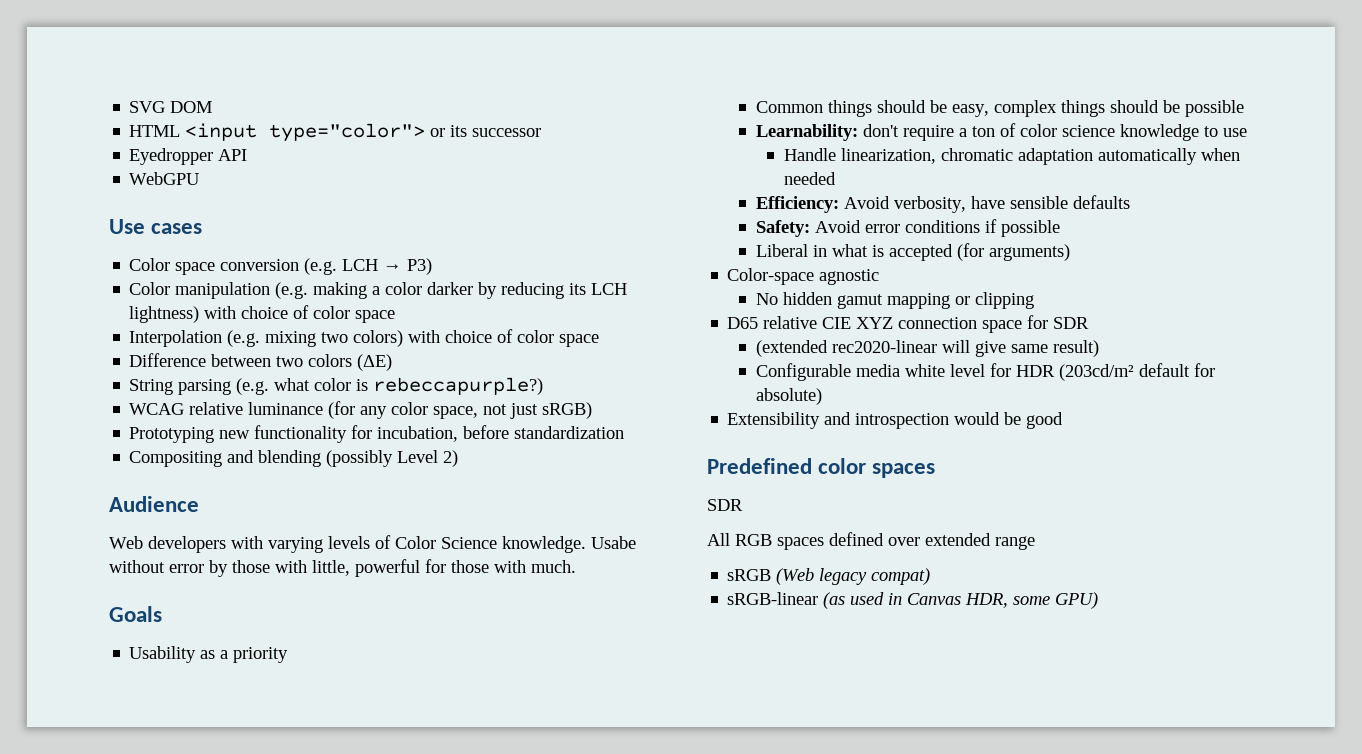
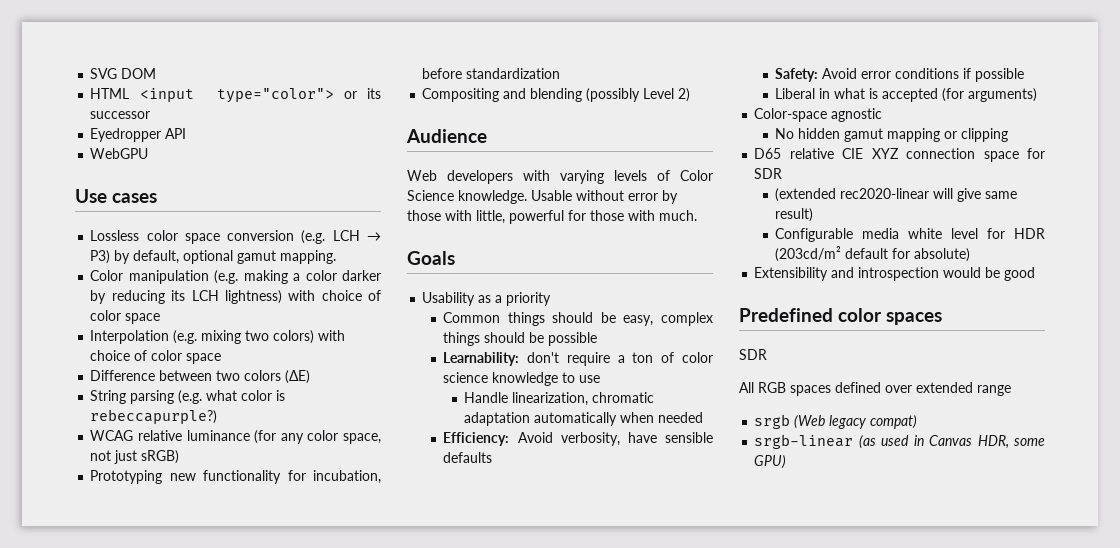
- Color space conversion (e.g. LCH → P3)
+ Lossless color space conversion (e.g. LCH → P3) by default, optional gamut mapping.
- Usabe without error by those with little, powerful for those with much.
+ Usable without error by those with little, powerful for those with much.
- sRGB (Web legacy compat)
+ srgb (Web legacy compat)
- sRGB-linear (as used in Canvas HDR, some GPU)
+ srgb-linear (as used in Canvas HDR, some GPU)

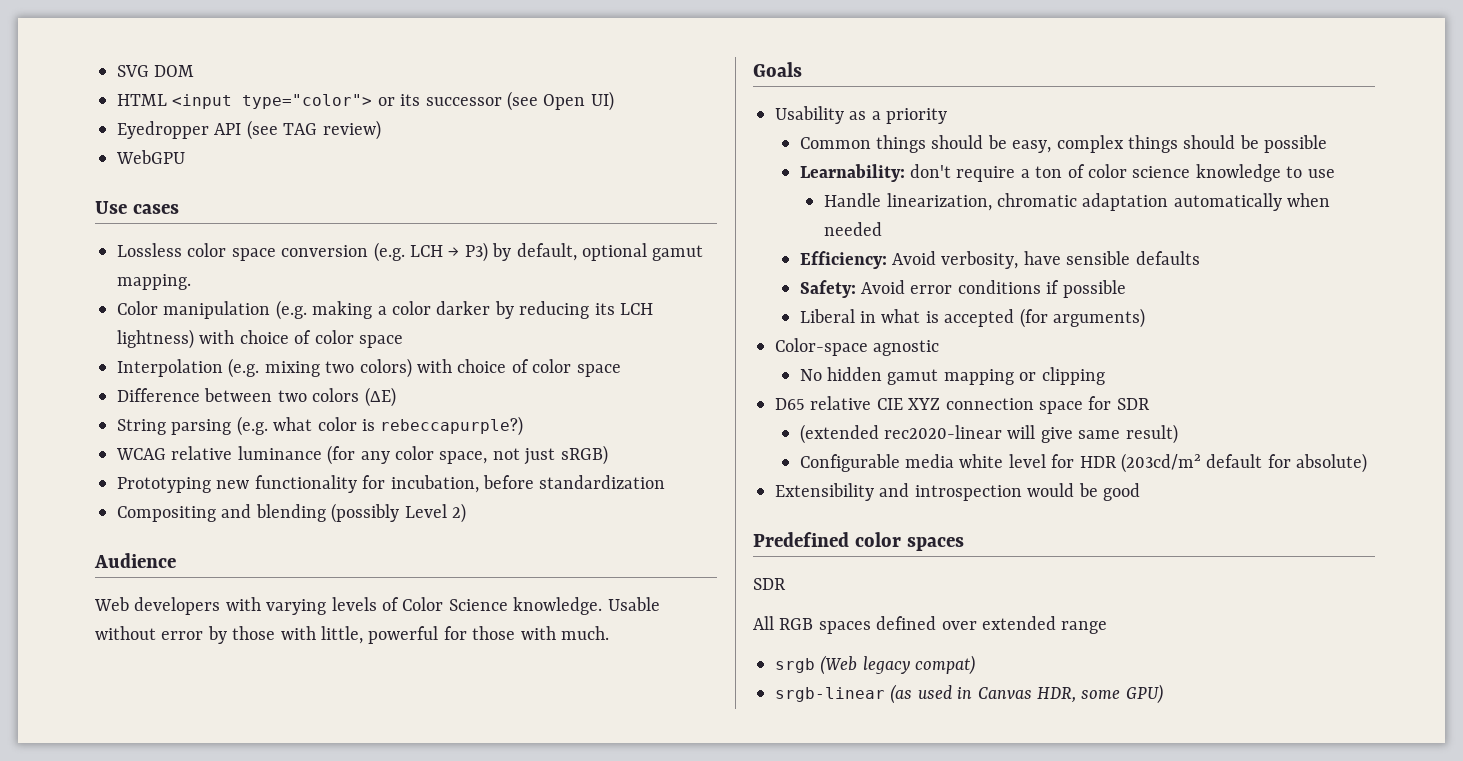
- HTML <input type="color"> or its successor
+ HTML <input type="color"> or its successor (see Open UI)
- Eyedropper API
+ Eyedropper API (see TAG review)

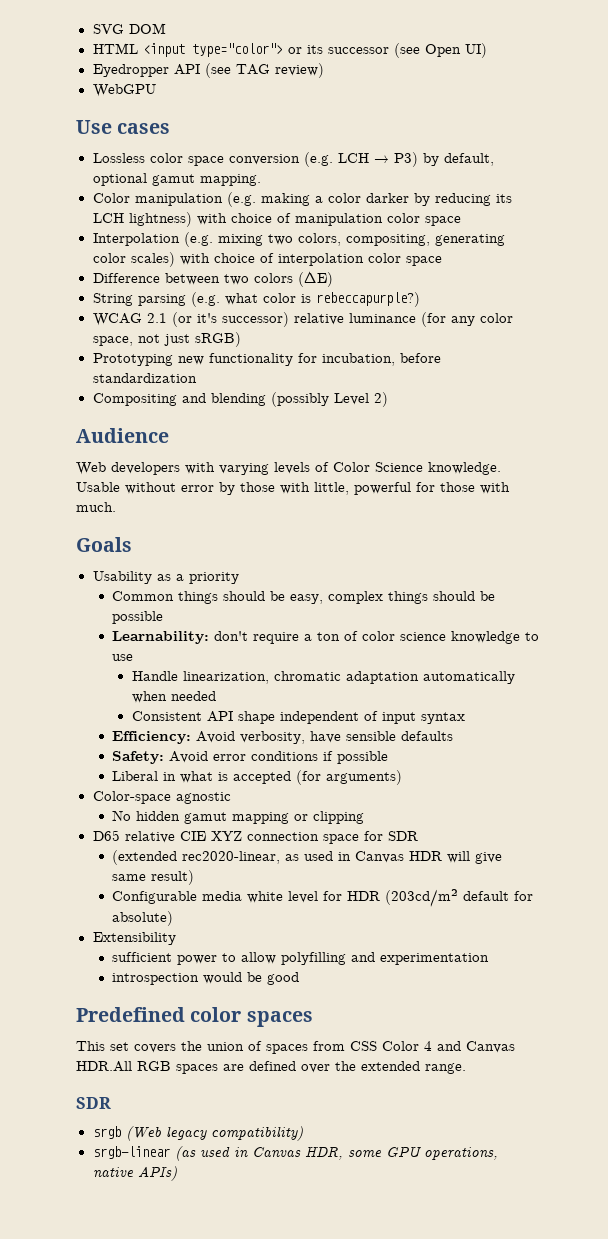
- Color manipulation (e.g. making a color darker by reducing its LCH lightness) with choice of color space
+ Color manipulation (e.g. making a color darker by reducing its LCH lightness) with choice of manipulation color space
- Interpolation (e.g. mixing two colors) with choice of color space
+ Interpolation (e.g. mixing two colors, compositing, generating color scales) with choice of interpolation color space
- WCAG relative luminance (for any color space, not just sRGB)
+ WCAG 2.1 (or it's successor) relative luminance (for any color space, not just sRGB)
+ Consistent API shape independent of input syntax
- (extended rec2020-linear will give same result)
+ (extended rec2020-linear, as used in Canvas HDR will give same result)
- Extensibility and introspection would be good
+ Extensibility
+ sufficient power to allow polyfilling and experimentation
+ introspection would be good
  Predefined color spaces
+ This set covers the union of spaces from CSS Color 4 and Canvas HDR.All RGB spaces are defined over the extended range.
  SDR
- All RGB spaces defined over extended range
- srgb (Web legacy compat)
+ srgb (Web legacy compatibility)
- srgb-linear (as used in Canvas HDR, some GPU)
+ srgb-linear (as used in Canvas HDR, some GPU operations, native APIs)

